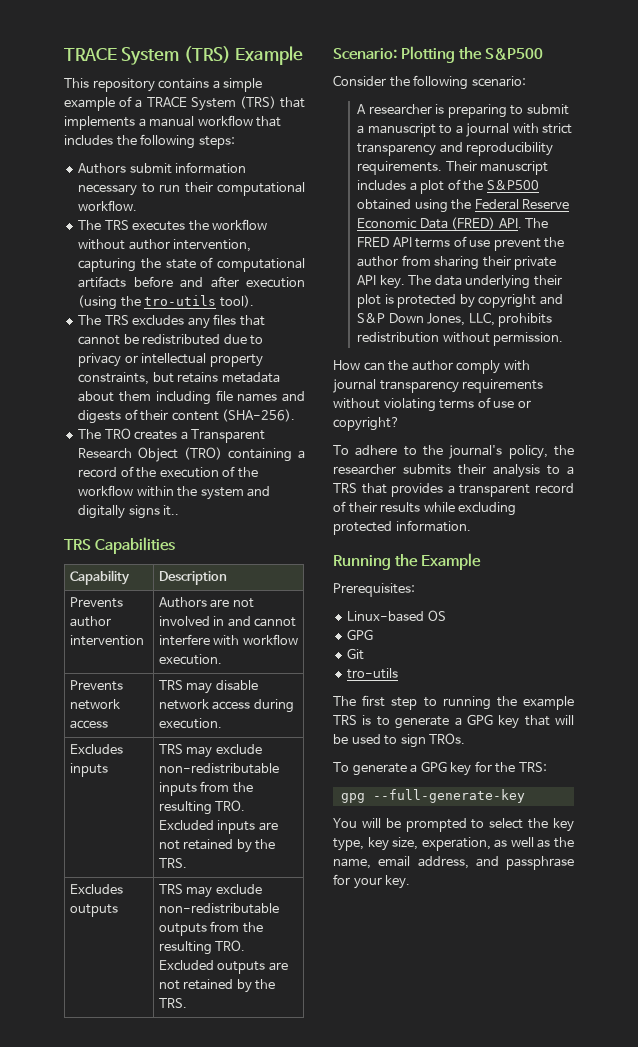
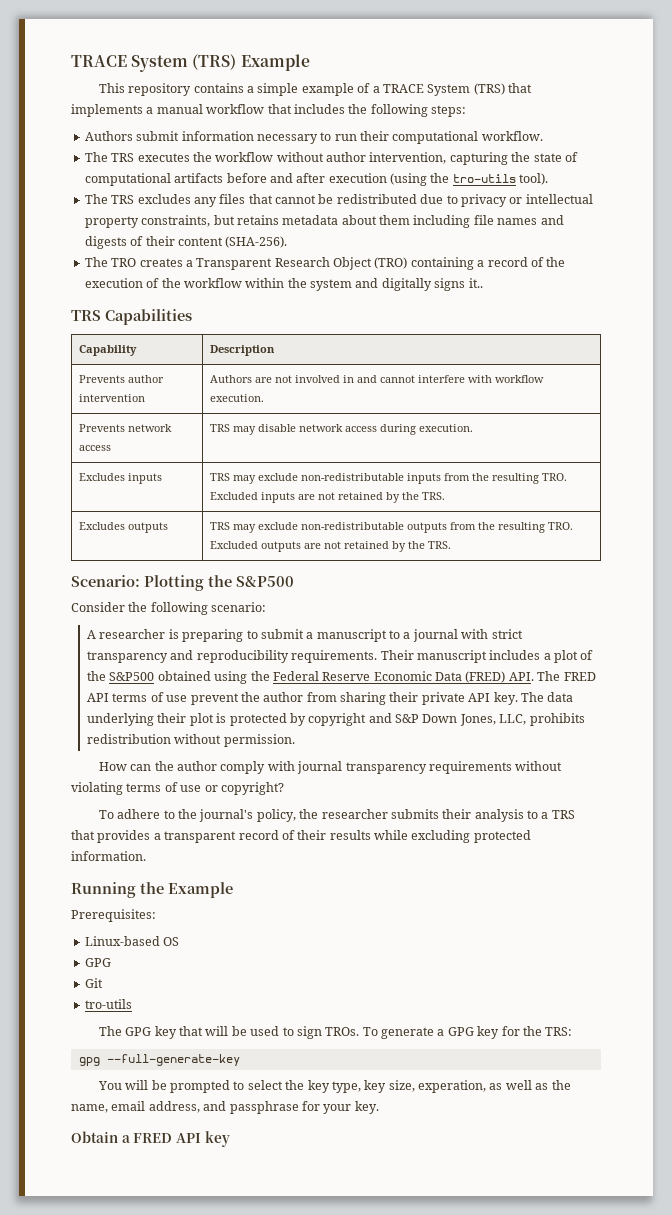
- The first step to running the example TRS is to generate a GPG key that will be used to sign TROs.
- To generate a GPG key for the TRS:
+ The GPG key that will be used to sign TROs. To generate a GPG key for the TRS:
+ Obtain a FRED API key

